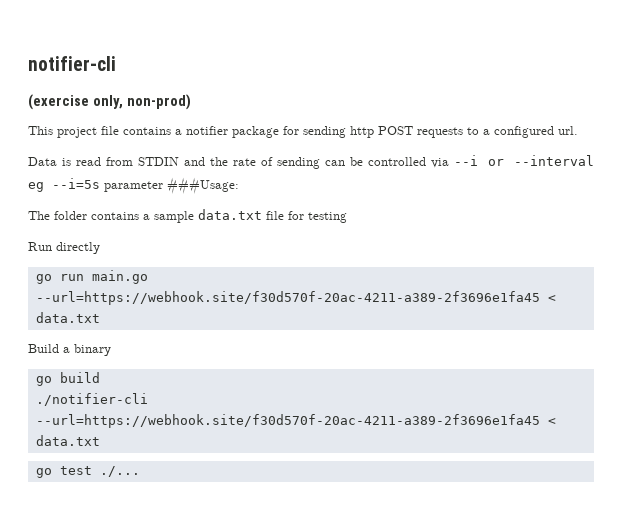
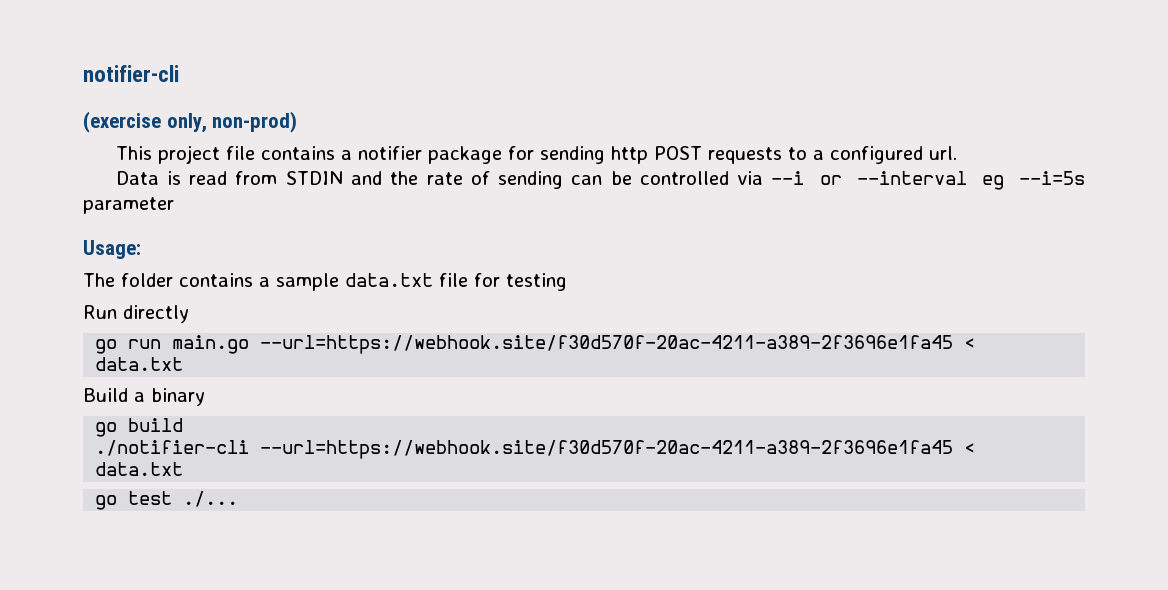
- Data is read from STDIN and the rate of sending can be controlled via --i or --interval eg --i=5s parameter ###Usage:
+ Data is read from STDIN and the rate of sending can be controlled via --i or --interval eg --i=5s parameter
+ Usage:

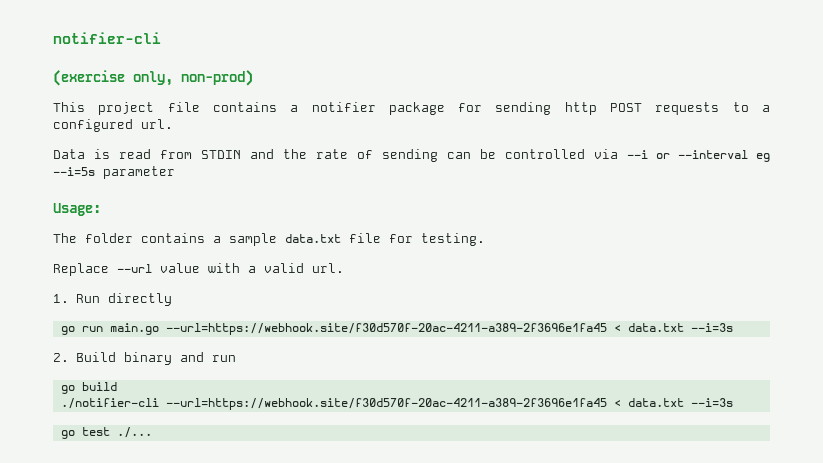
- The folder contains a sample data.txt file for testing
- Run directly
+ The folder contains a sample data.txt file for testing.
+ Replace --url value with a valid url.
+ 1. Run directly
- go run main.go --url=https://webhook.site/f30d570f-20ac-4211-a389-2f3696e1fa45 < data.txt
- Build a binary
+ go run main.go --url=https://webhook.site/f30d570f-20ac-4211-a389-2f3696e1fa45 < data.txt --i=3s
+ 2. Build binary and run
- ./notifier-cli --url=https://webhook.site/f30d570f-20ac-4211-a389-2f3696e1fa45 < data.txt
+ ./notifier-cli --url=https://webhook.site/f30d570f-20ac-4211-a389-2f3696e1fa45 < data.txt --i=3s

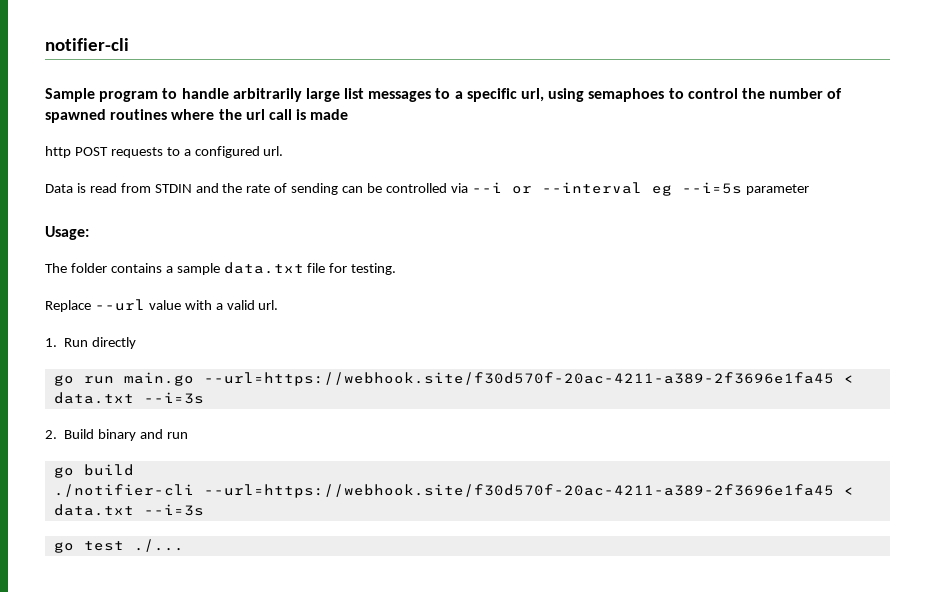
- (exercise only, non-prod)
- This project file contains a notifier package for sending http POST requests to a configured url.
+ Sample program to handle arbitrarily large list messages to a specific url, using semaphoes to control the number of spawned routines where the url call is made
+ http POST requests to a configured url.

